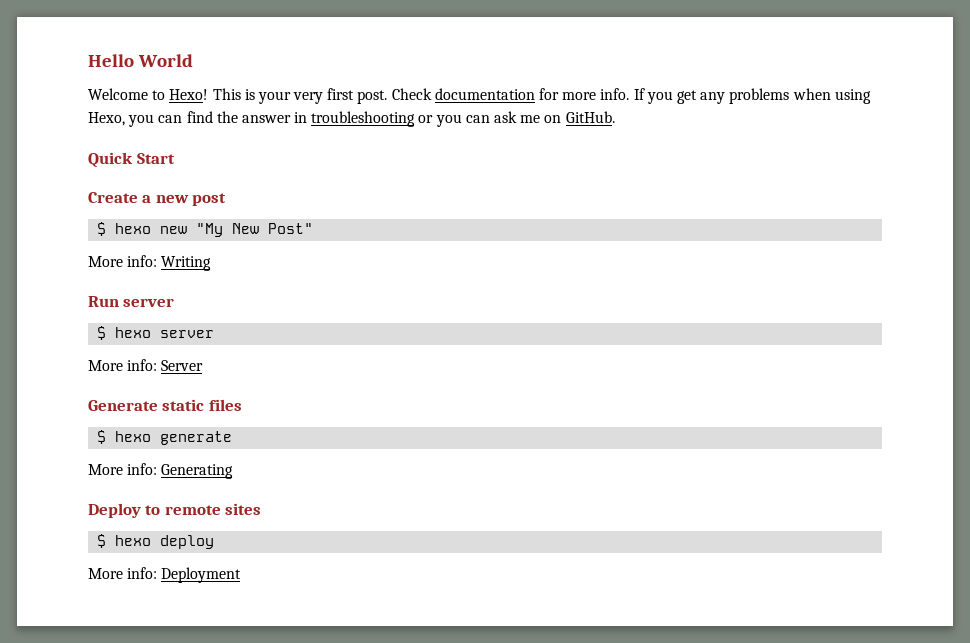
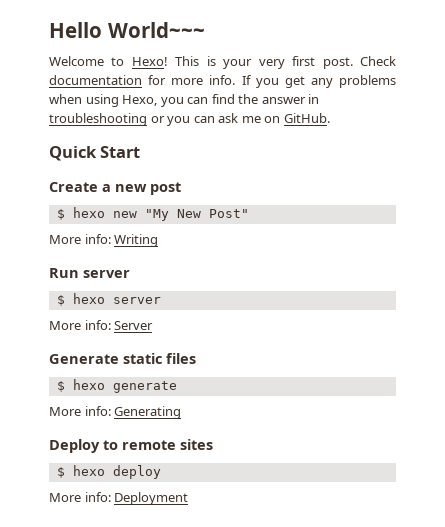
- Hello World
+ Hello World~~~

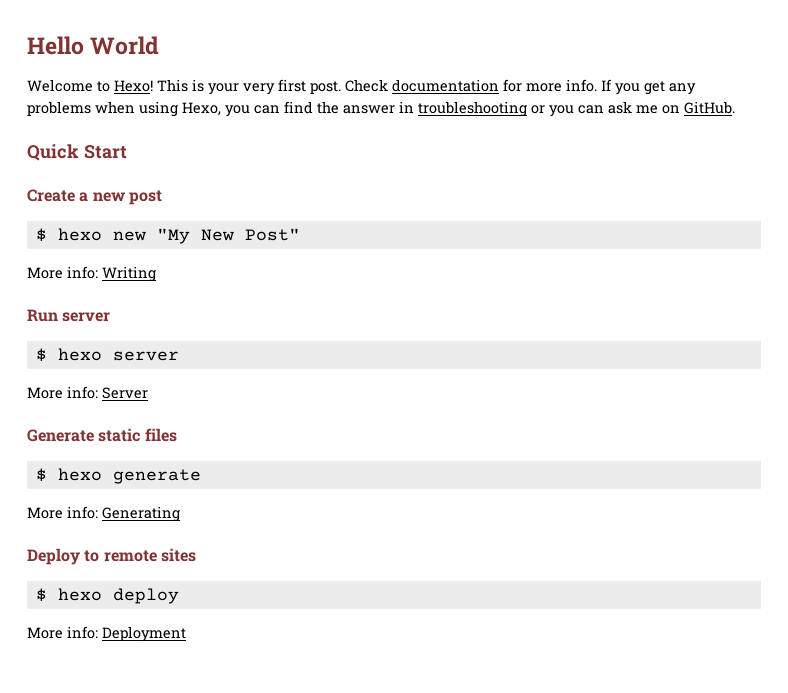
- Hello World~~~
+ Hello World

